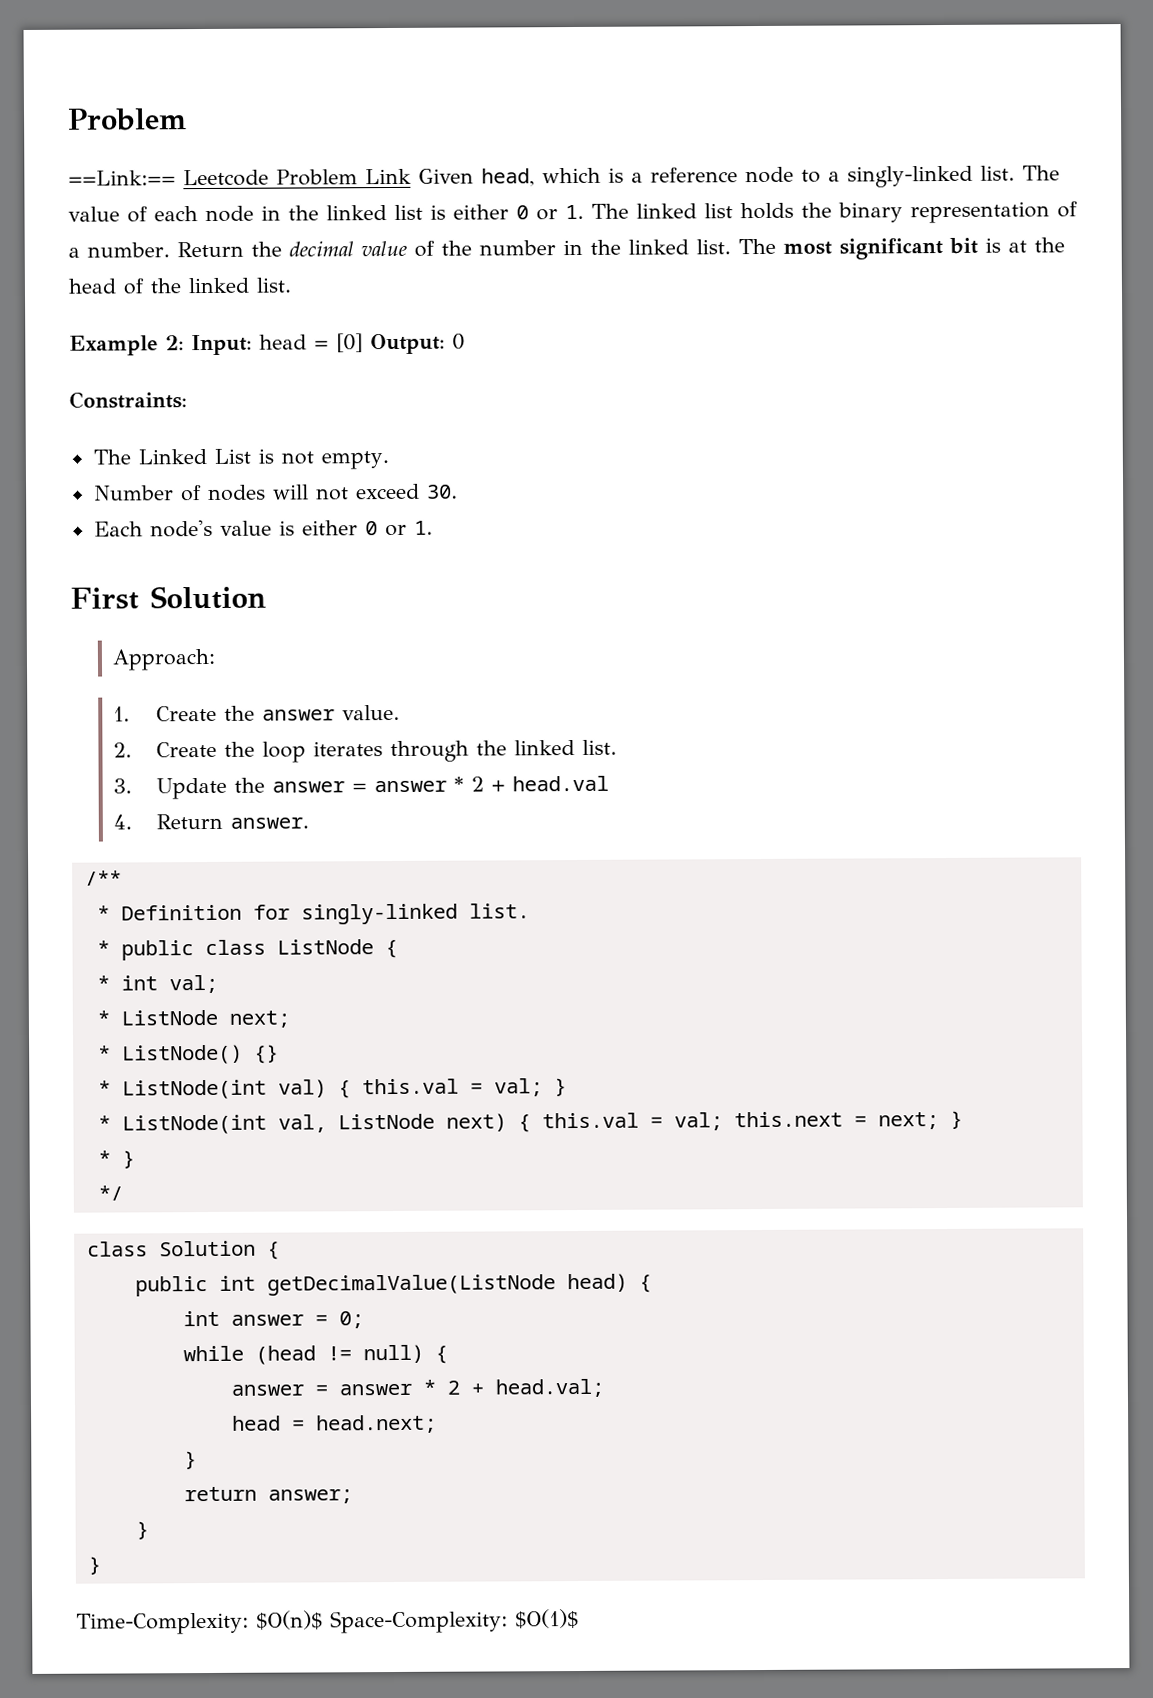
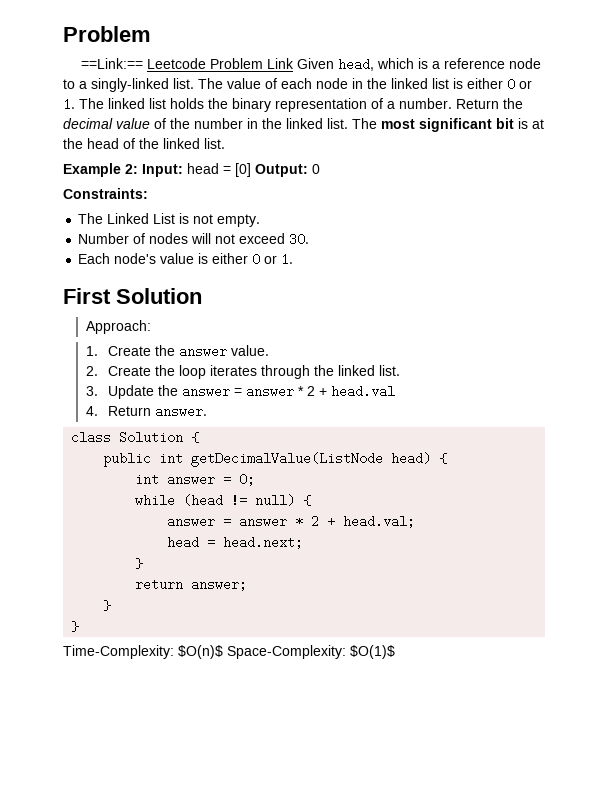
- /**
- * Definition for singly-linked list.
- * public class ListNode {
- * int val;
- * ListNode next;
- * ListNode() {}
- * ListNode(int val) { this.val = val; }
- * ListNode(int val, ListNode next) { this.val = val; this.next = next; }
- * }
- */

